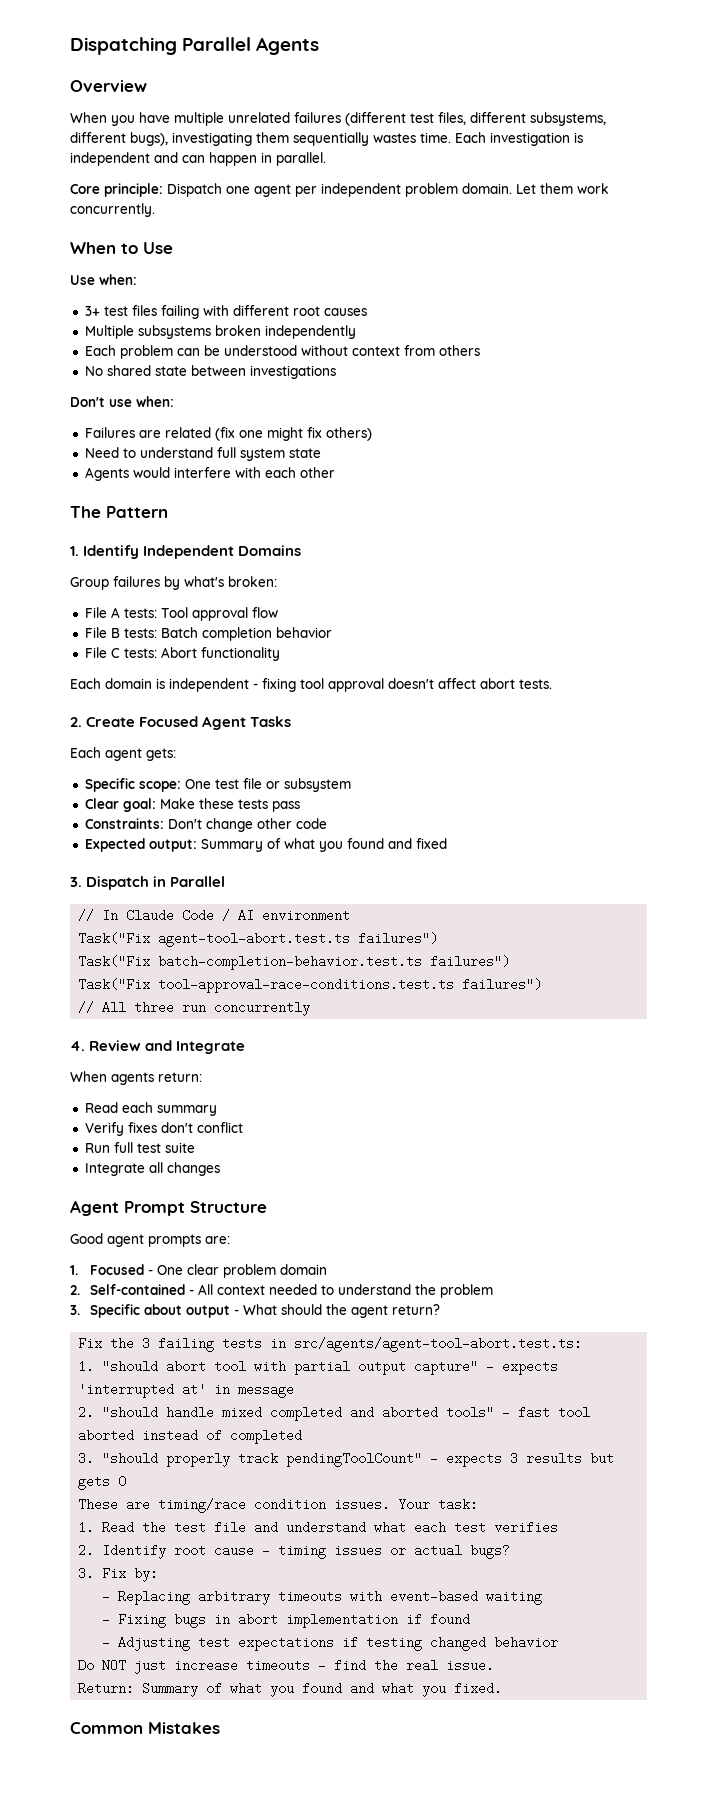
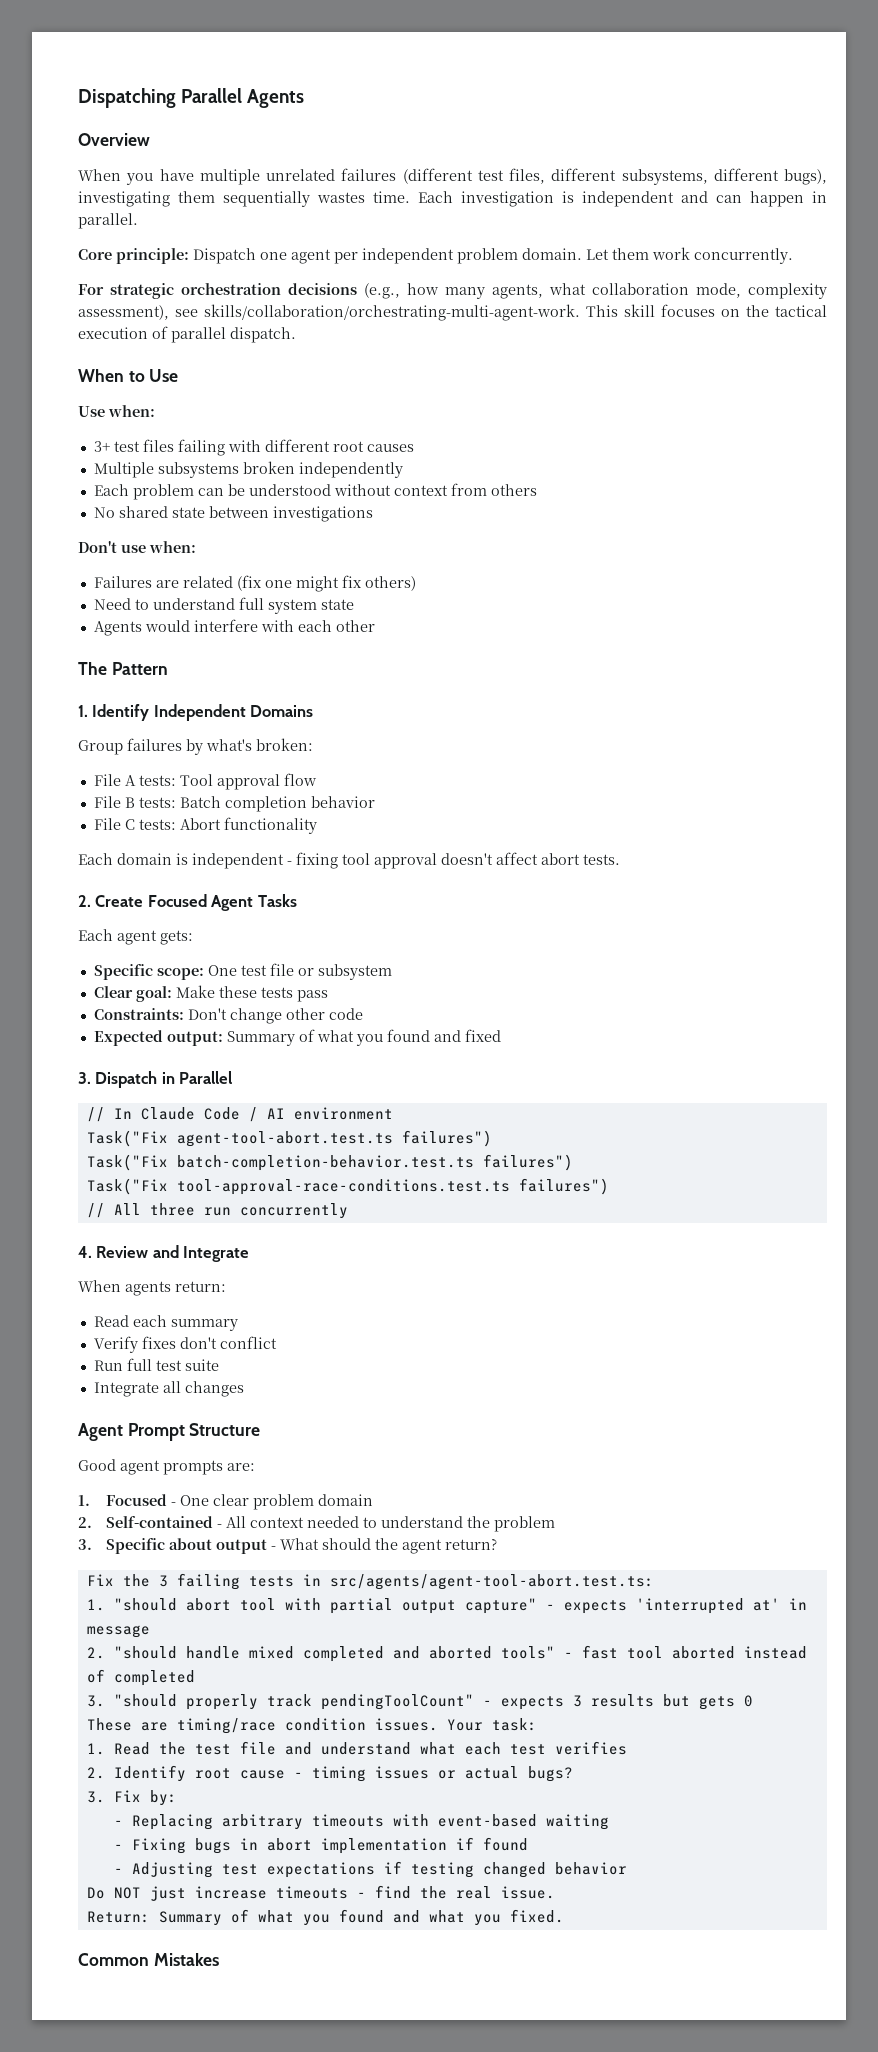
+ For strategic orchestration decisions (e.g., how many agents, what collaboration mode, complexity assessment), see skills/collaboration/orchestrating-multi-agent-work. This skill focuses on the tactical execution of parallel dispatch.

